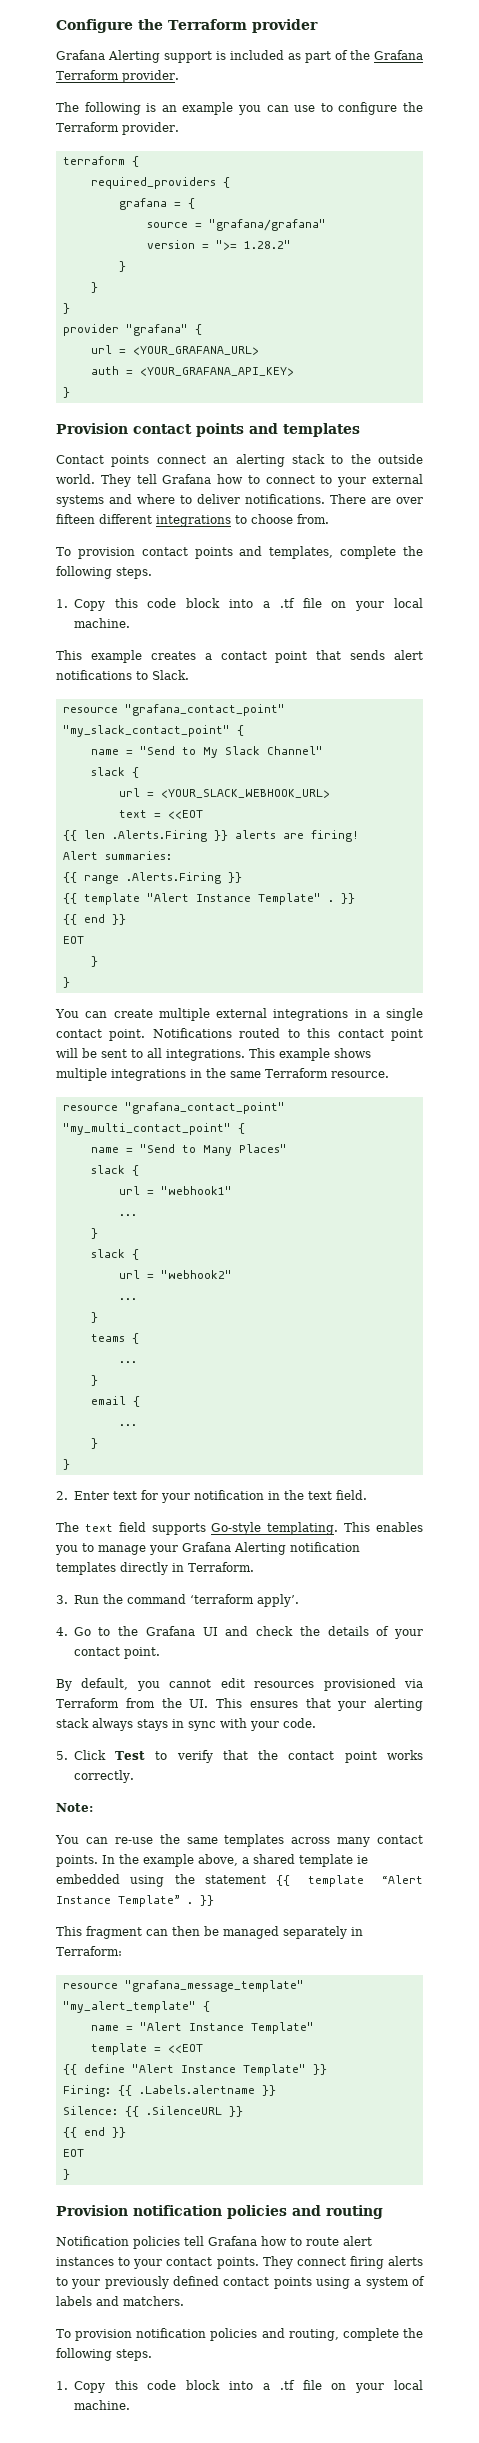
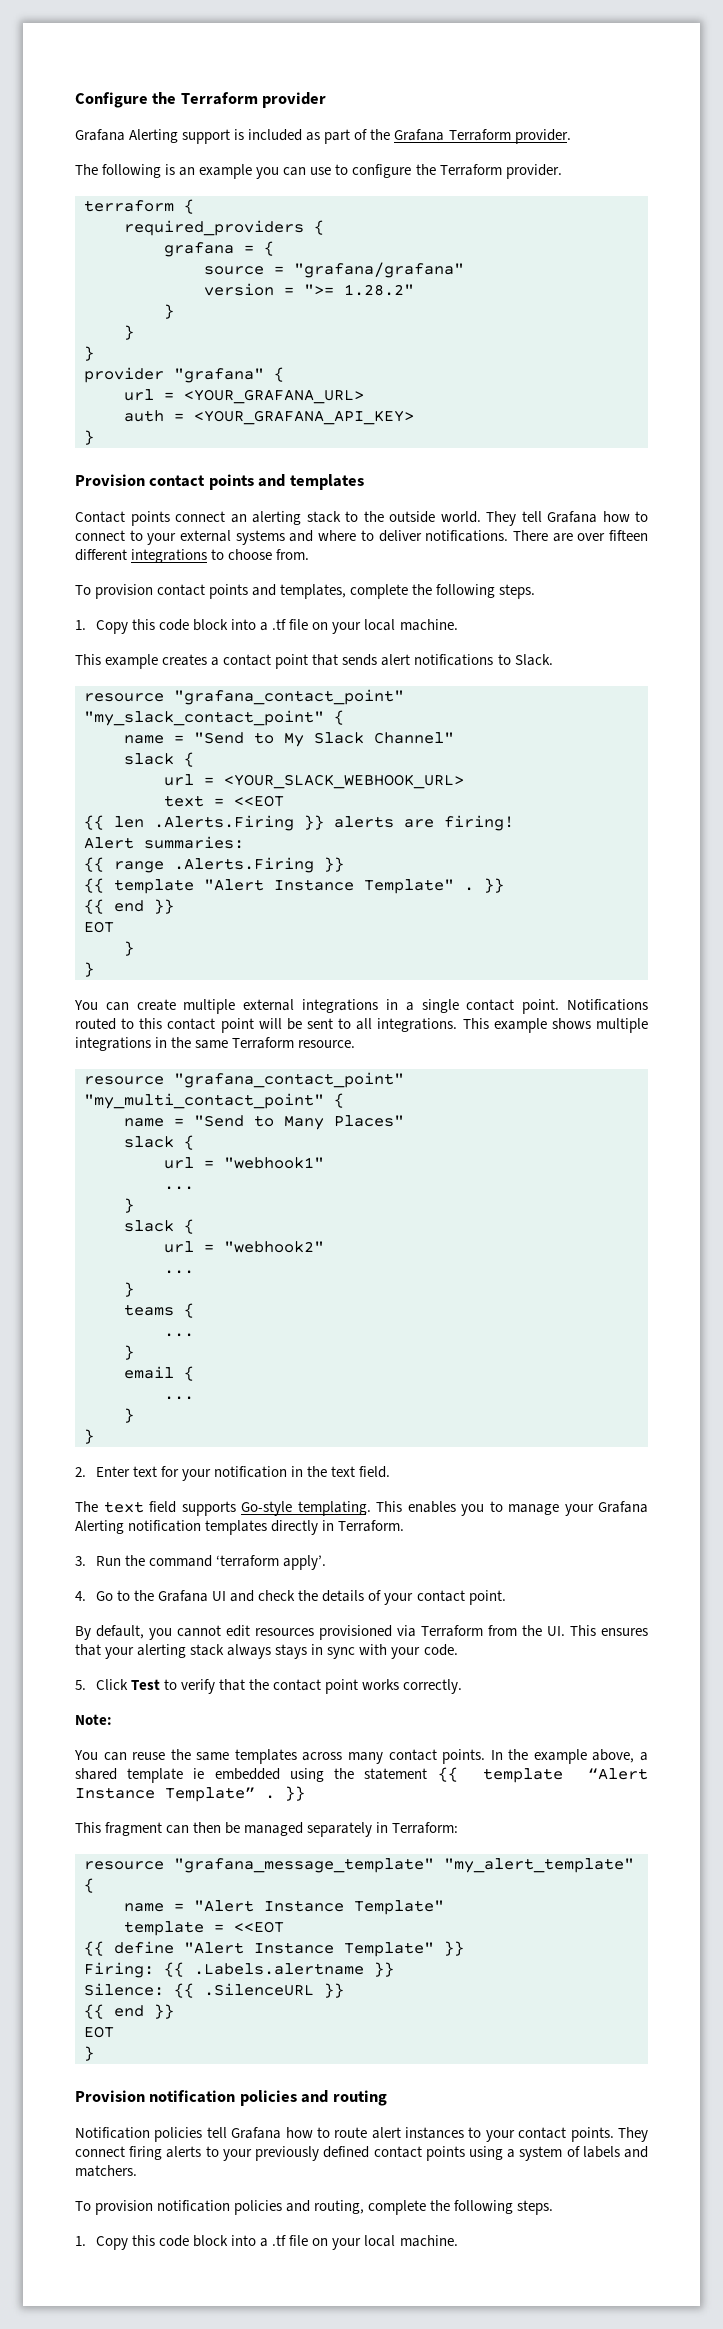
- You can re-use the same templates across many contact points.
+ You can reuse the same templates across many contact points.

